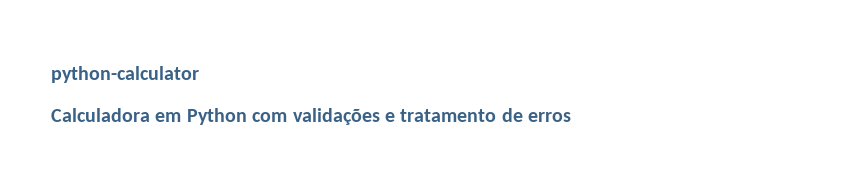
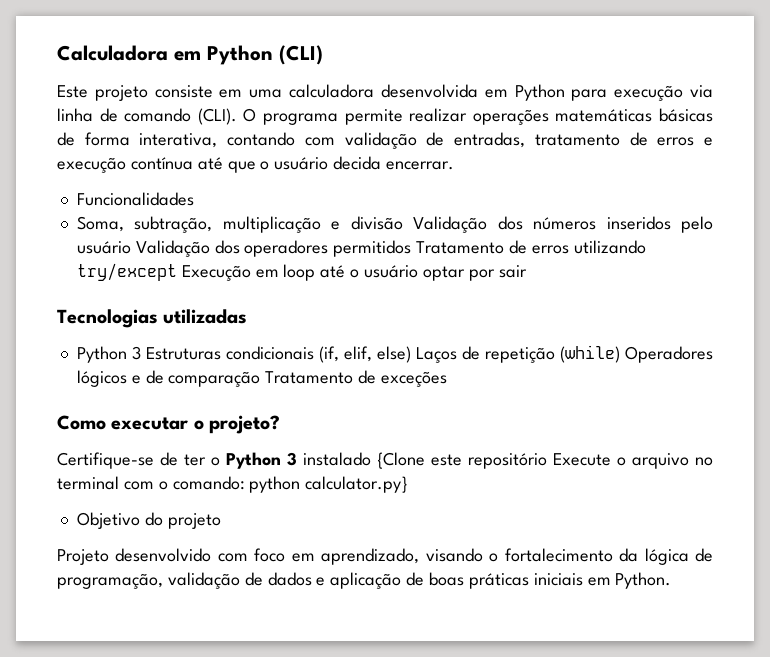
- python-calculator
- Calculadora em Python com validações e tratamento de erros
+ Calculadora em Python (CLI)
+ Este projeto consiste em uma calculadora desenvolvida em Python para execução via linha de comando (CLI). O programa permite realizar operações matemáticas básicas de forma interativa, contando com validação de entradas, tratamento de erros e execução contínua até que o usuário decida encerrar.
+ Funcionalidades
+ Soma, subtração, multiplicação e divisão Validação dos números inseridos pelo usuário Validação dos operadores permitidos Tratamento de erros utilizando try/except Execução em loop até o usuário optar por sair
+ Tecnologias utilizadas
+ Python 3 Estruturas condicionais (if, elif, else) Laços de repetição (while) Operadores lógicos e de comparação Tratamento de exceções
+ Como executar o projeto?
+ Certifique-se de ter o Python 3 instalado {Clone este repositório Execute o arquivo no terminal com o comando: python calculator.py}
+ Objetivo do projeto
+ Projeto desenvolvido com foco em aprendizado, visando o fortalecimento da lógica de programação, validação de dados e aplicação de boas práticas iniciais em Python.

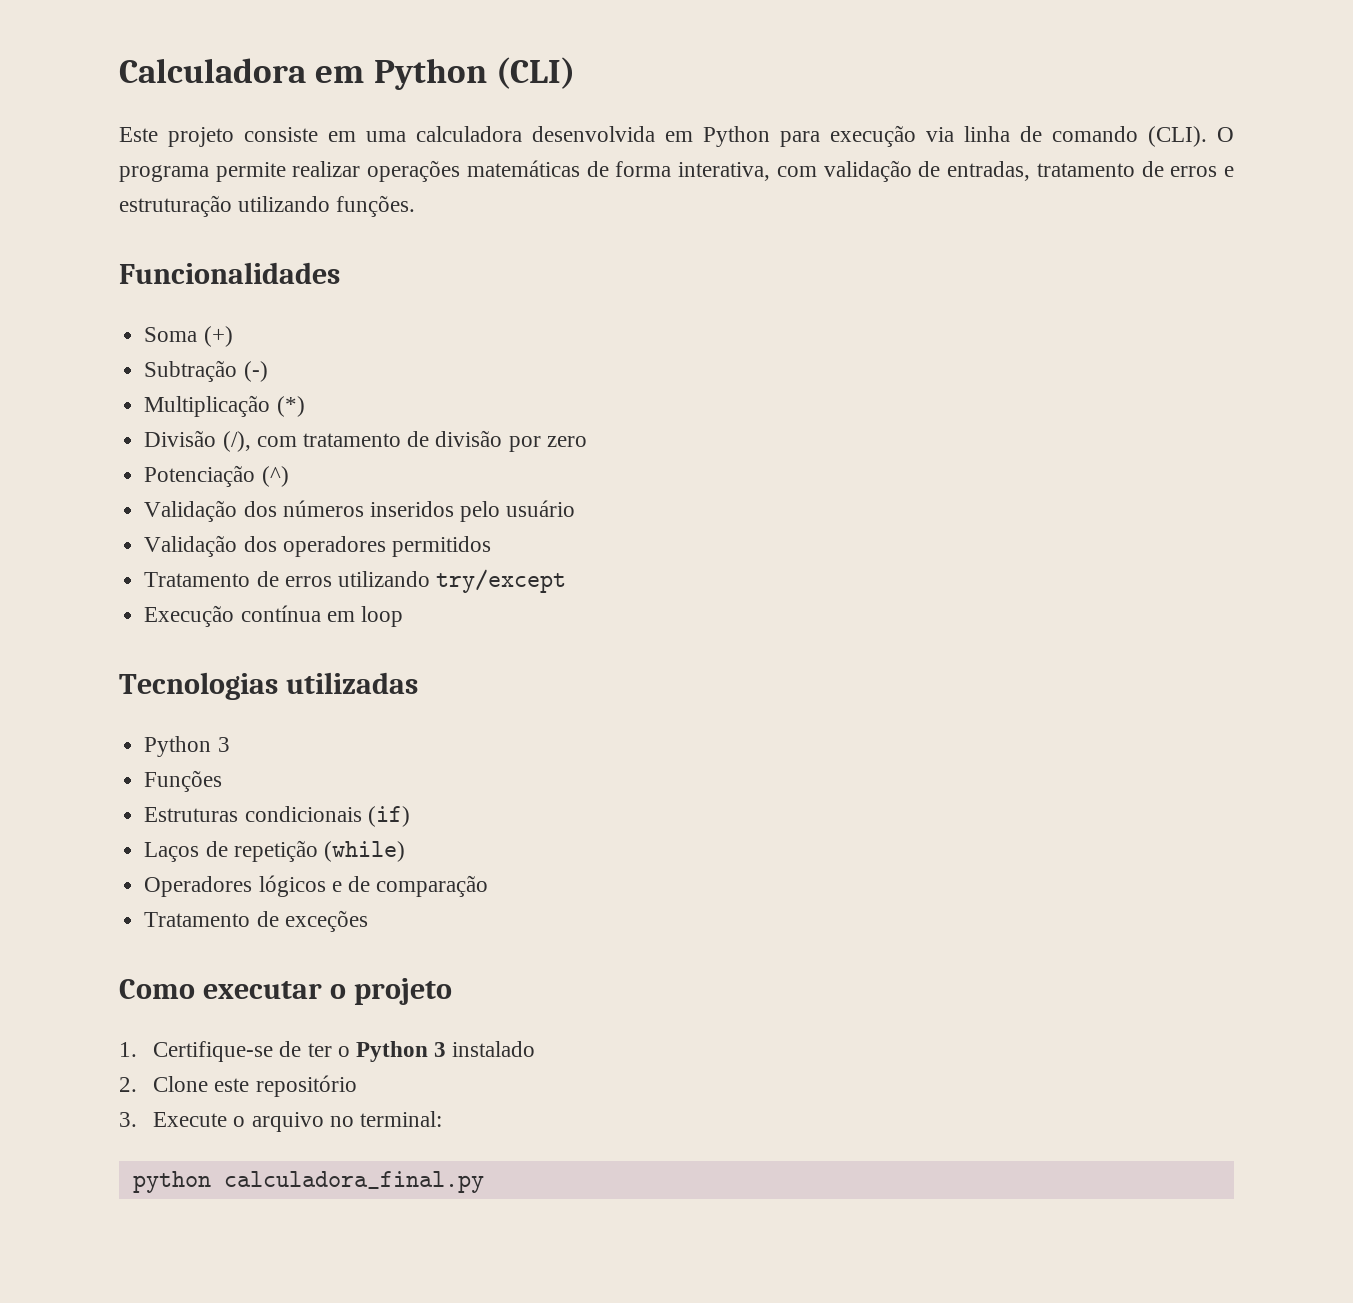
- O programa permite realizar operações matemáticas básicas de forma interativa, contando com validação de entradas, tratamento de erros e execução contínua até que o usuário decida encerrar.
+ O programa permite realizar operações matemáticas de forma interativa, com validação de entradas, tratamento de erros e estruturação utilizando funções.
  Funcionalidades
- Soma, subtração, multiplicação e divisão Validação dos números inseridos pelo usuário Validação dos operadores permitidos Tratamento de erros utilizando try/except Execução em loop até o usuário optar por sair
+ Soma (+)
+ Subtração (-)
+ Multiplicação (*)
+ Divisão (/), com tratamento de divisão por zero
+ Potenciação (^)
+ Validação dos números inseridos pelo usuário
+ Validação dos operadores permitidos
+ Tratamento de erros utilizando try/except
+ Execução contínua em loop
  Tecnologias utilizadas
- Python 3 Estruturas condicionais (if, elif, else) Laços de repetição (while) Operadores lógicos e de comparação Tratamento de exceções
+ Python 3
+ Funções
+ Estruturas condicionais (if)
+ Laços de repetição (while)
+ Operadores lógicos e de comparação
+ Tratamento de exceções
- Como executar o projeto?
- Certifique-se de ter o Python 3 instalado {Clone este repositório Execute o arquivo no terminal com o comando: python calculator.py}
- Objetivo do projeto
- Projeto desenvolvido com foco em aprendizado, visando o fortalecimento da lógica de programação, validação de dados e aplicação de boas práticas iniciais em Python.
+ Como executar o projeto
+ 1. Certifique-se de ter o Python 3 instalado
+ 2. Clone este repositório
+ 3. Execute o arquivo no terminal:
+ python calculadora_final.py

